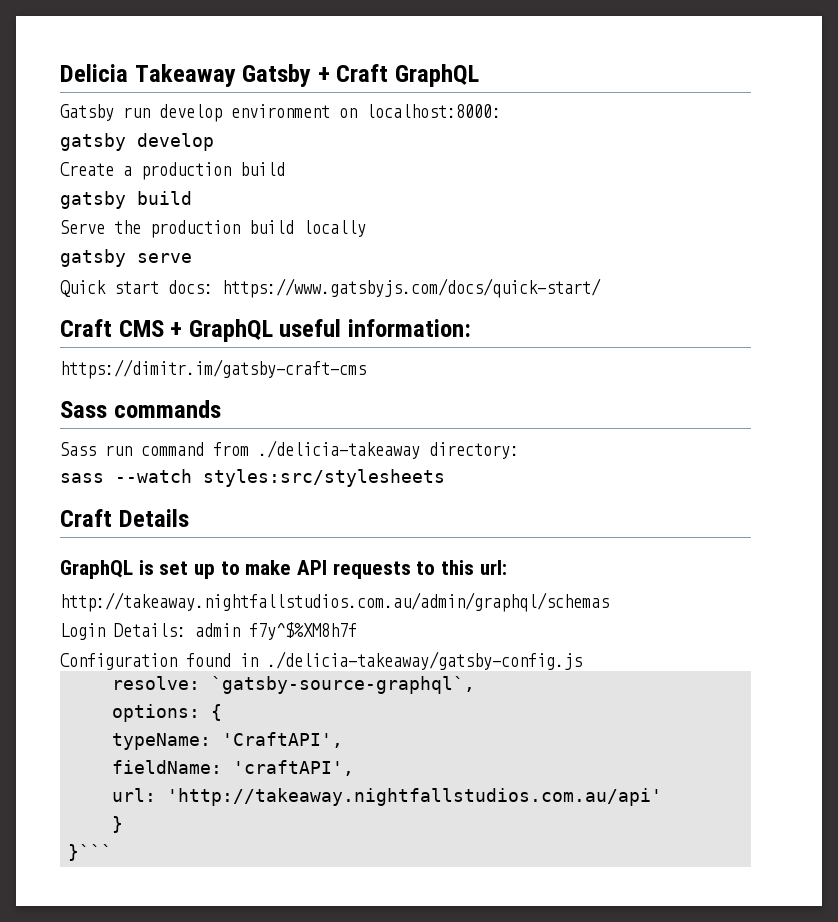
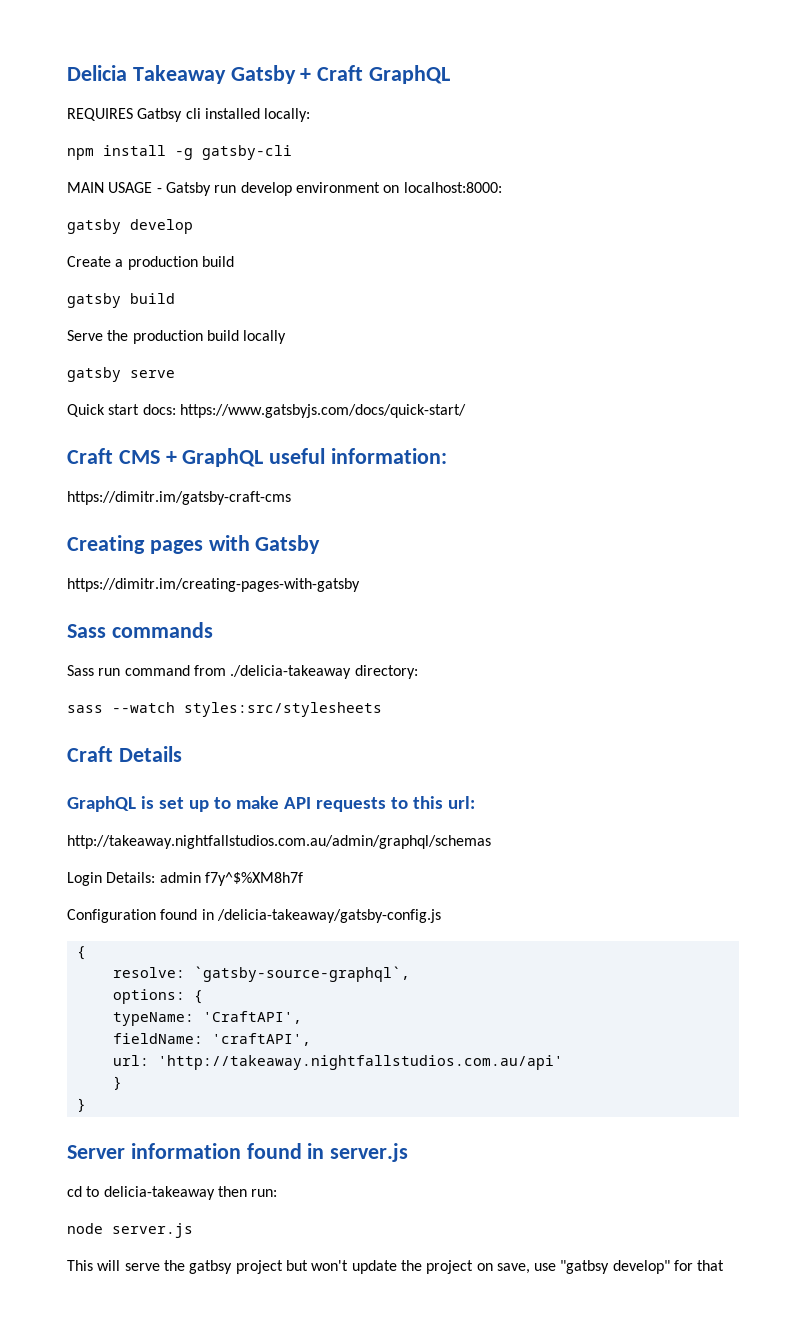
- Gatsby run develop environment on localhost:8000:
+ REQUIRES Gatbsy cli installed locally:
+ npm install -g gatsby-cli
+ MAIN USAGE - Gatsby run develop environment on localhost:8000:
+ Creating pages with Gatsby
+ https://dimitr.im/creating-pages-with-gatsby
- Configuration found in ./delicia-takeaway/gatsby-config.js
+ Configuration found in /delicia-takeaway/gatsby-config.js
+ {
  url: 'http://takeaway.nightfallstudios.com.au/api'
  }
- }```
+ }
+ Server information found in server.js
+ cd to delicia-takeaway then run:
+ node server.js
+ This will serve the gatbsy project but won't update the project on save, use "gatbsy develop" for that

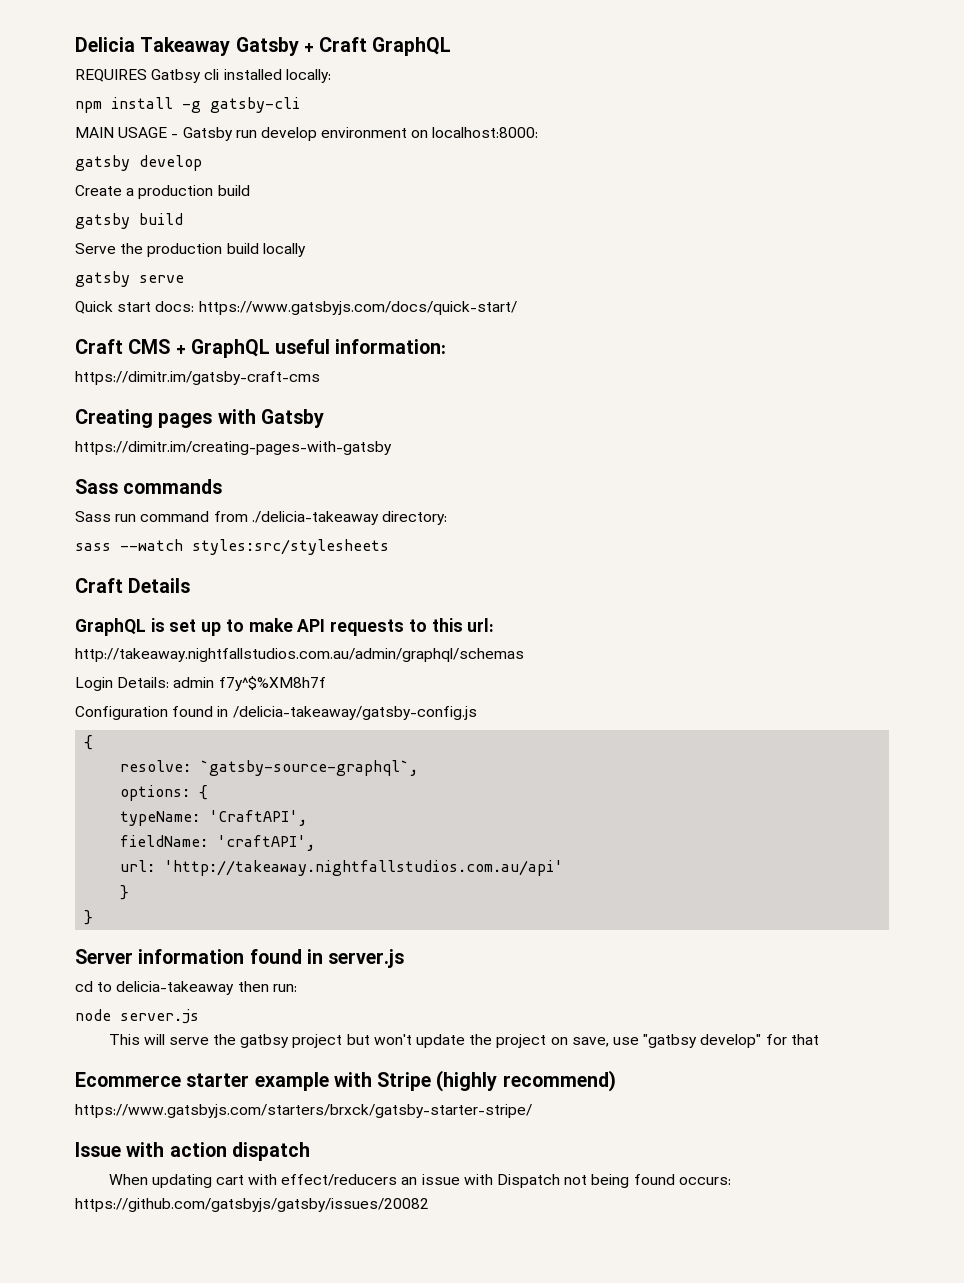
+ Ecommerce starter example with Stripe (highly recommend)
+ https://www.gatsbyjs.com/starters/brxck/gatsby-starter-stripe/
+ Issue with action dispatch
+ When updating cart with effect/reducers an issue with Dispatch not being found occurs: https://github.com/gatsbyjs/gatsby/issues/20082

